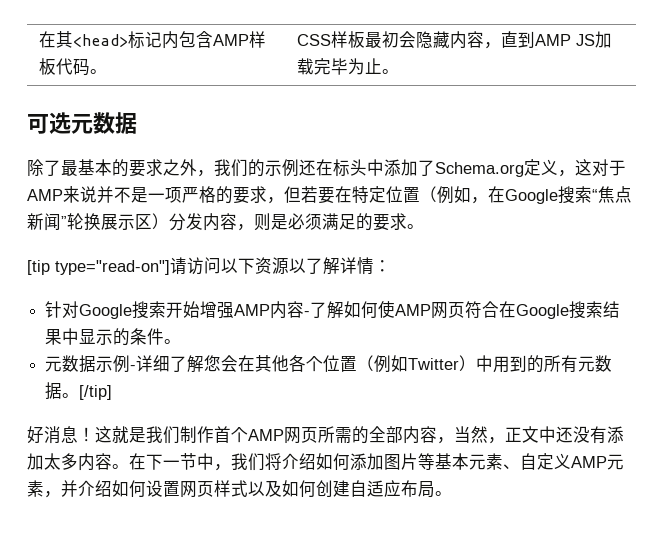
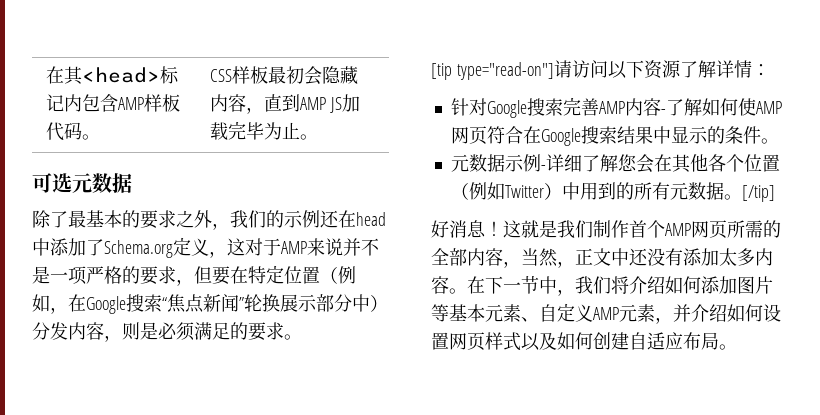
- 除了最基本的要求之外，我们的示例还在标头中添加了Schema.org定义，这对于AMP来说并不是一项严格的要求，但若要在特定位置（例如，在Google搜索“焦点新闻”轮换展示区）分发内容，则是必须满足的要求。
+ 除了最基本的要求之外，我们的示例还在head中添加了Schema.org定义，这对于AMP来说并不是一项严格的要求，但要在特定位置（例如，在Google搜索“焦点新闻”轮换展示部分中）分发内容，则是必须满足的要求。
- [tip type="read-on"]请访问以下资源以了解详情：
+ [tip type="read-on"]请访问以下资源了解详情：
- 针对Google搜索开始增强AMP内容-了解如何使AMP网页符合在Google搜索结果中显示的条件。
+ 针对Google搜索完善AMP内容-了解如何使AMP网页符合在Google搜索结果中显示的条件。

